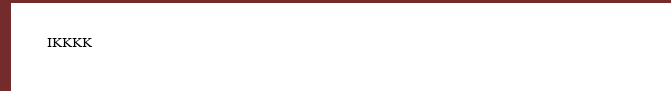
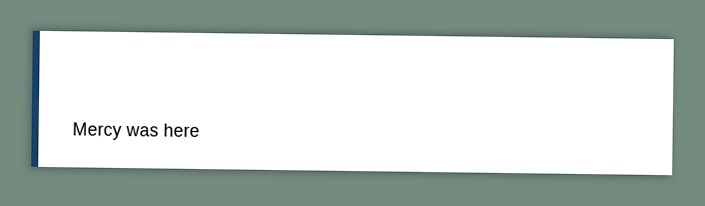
- IKKKK
+ Mercy was here

